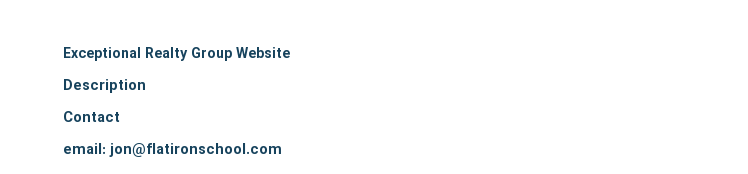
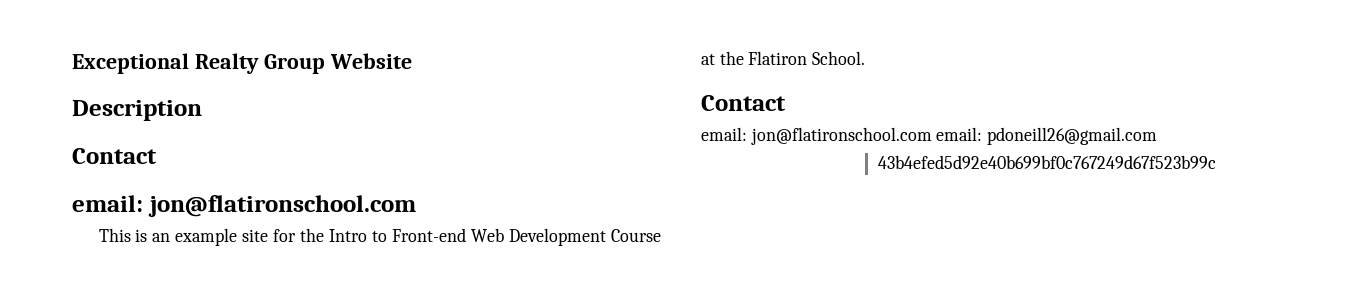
+ This is an example site for the Intro to Front-end Web Development Course at the Flatiron School.
+ Contact
+ email: jon@flatironschool.com email: pdoneill26@gmail.com
+ 43b4efed5d92e40b699bf0c767249d67f523b99c

